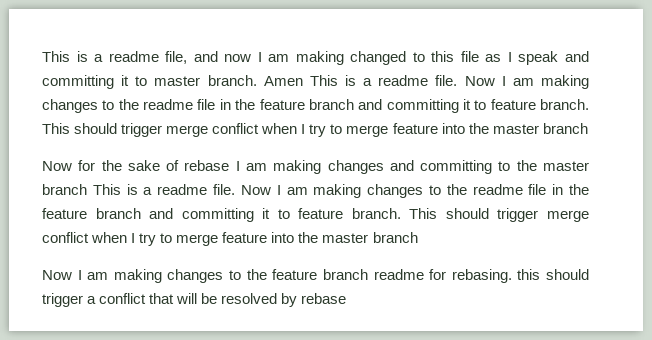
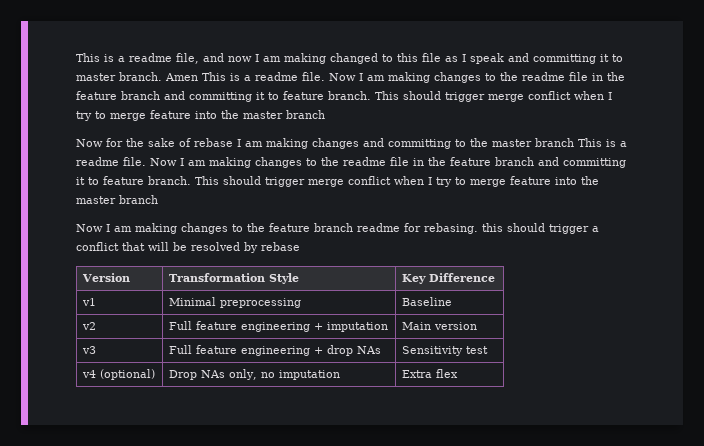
+ Version | Transformation Style | Key Difference
+ v1 | Minimal preprocessing | Baseline
+ v2 | Full feature engineering + imputation | Main version
+ v3 | Full feature engineering + drop NAs | Sensitivity test
+ v4 (optional) | Drop NAs only, no imputation | Extra flex

